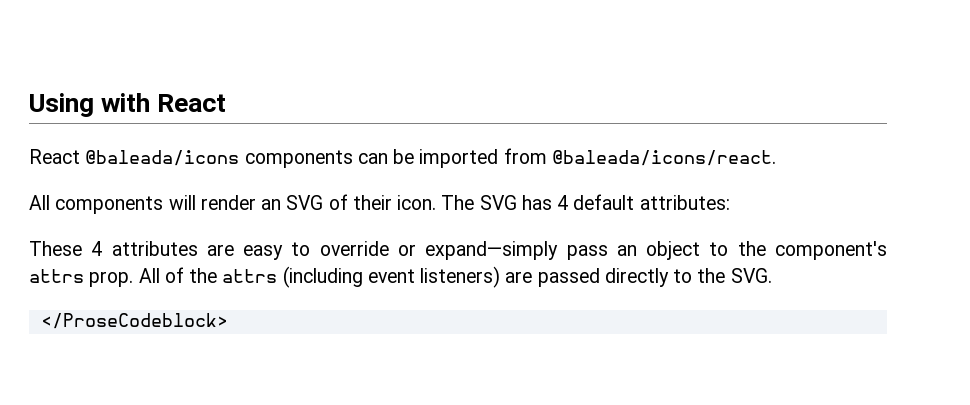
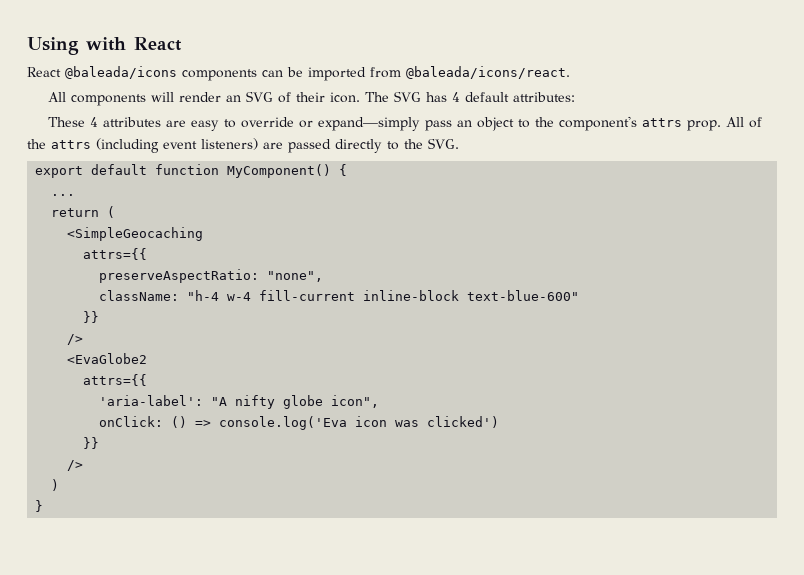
- </ProseCodeblock>
+ export default function MyComponent() {
+ ...
+ return (
+ <SimpleGeocaching
+ attrs={{
+ preserveAspectRatio: "none",
+ className: "h-4 w-4 fill-current inline-block text-blue-600"
+ }}
+ />
+ <EvaGlobe2
+ attrs={{
+ 'aria-label': "A nifty globe icon",
+ onClick: () => console.log('Eva icon was clicked')
+ }}
+ />
+ )
+ }

